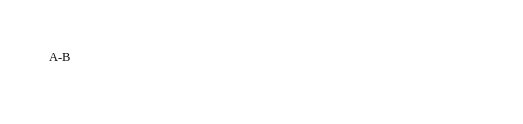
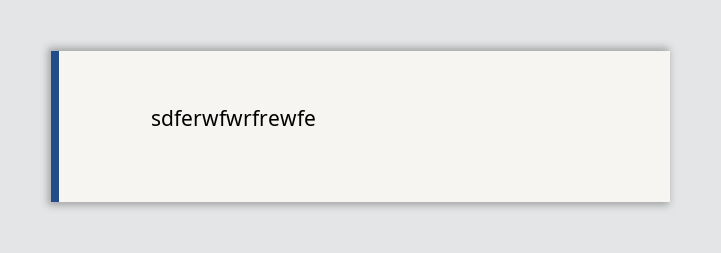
- A-B
+ sdferwfwrfrewfe

